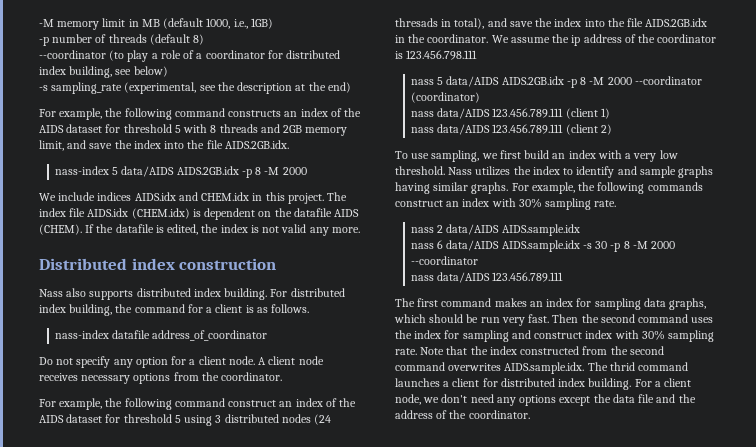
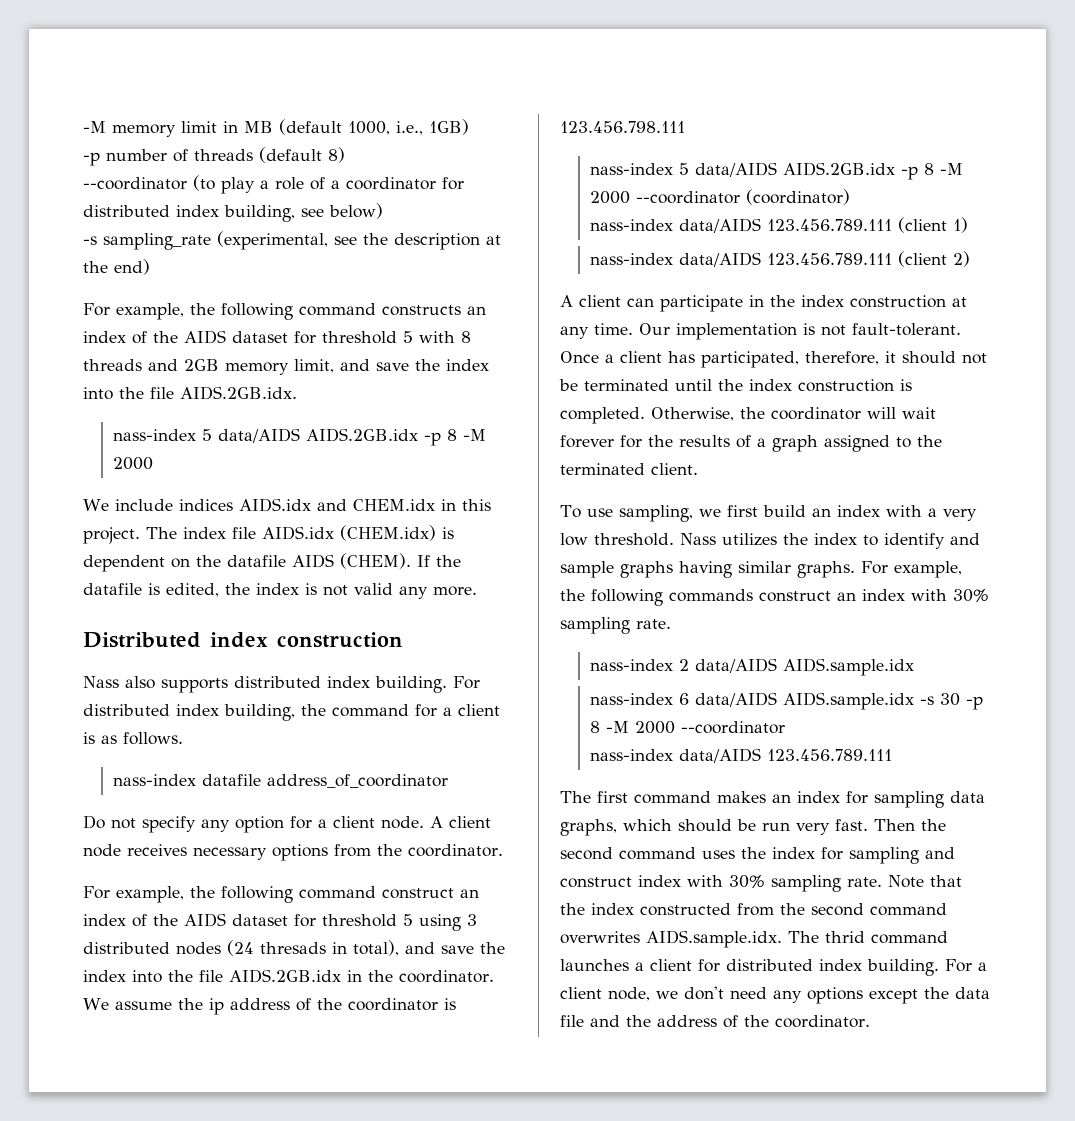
- nass 5 data/AIDS AIDS.2GB.idx -p 8 -M 2000 --coordinator (coordinator)
+ nass-index 5 data/AIDS AIDS.2GB.idx -p 8 -M 2000 --coordinator (coordinator)
- nass data/AIDS 123.456.789.111 (client 1)
+ nass-index data/AIDS 123.456.789.111 (client 1)
- nass data/AIDS 123.456.789.111 (client 2)
+ nass-index data/AIDS 123.456.789.111 (client 2)
+ A client can participate in the index construction at any time. Our implementation is not fault-tolerant. Once a client has participated, therefore, it should not be terminated until the index construction is completed. Otherwise, the coordinator will wait forever for the results of a graph assigned to the terminated client.
- nass 2 data/AIDS AIDS.sample.idx
+ nass-index 2 data/AIDS AIDS.sample.idx
- nass 6 data/AIDS AIDS.sample.idx -s 30 -p 8 -M 2000 --coordinator
- nass data/AIDS 123.456.789.111
+ nass-index 6 data/AIDS AIDS.sample.idx -s 30 -p 8 -M 2000 --coordinator
+ nass-index data/AIDS 123.456.789.111

